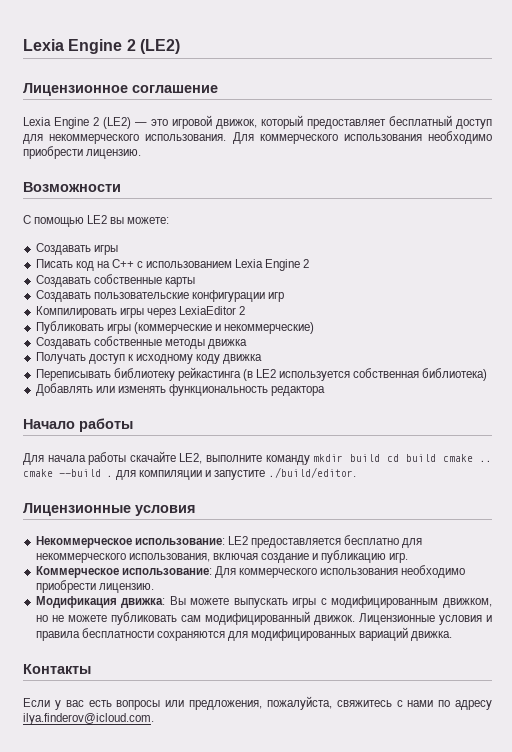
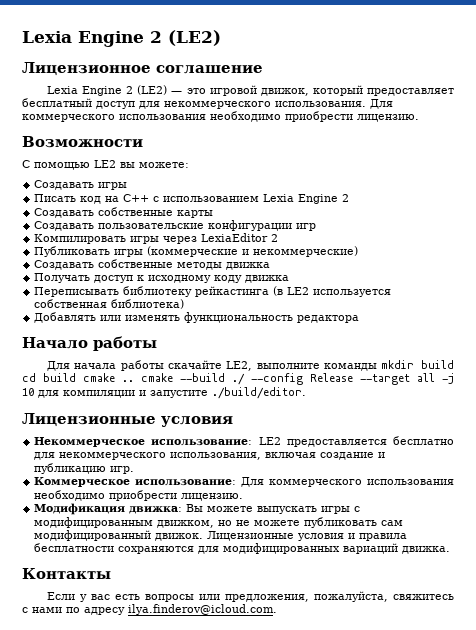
- Для начала работы скачайте LE2, выполните команду mkdir build cd build cmake .. cmake --build . для компиляции и запустите ./build/editor.
+ Для начала работы скачайте LE2, выполните команды mkdir build cd build cmake .. cmake --build ./ --config Release --target all -j 10 для компиляции и запустите ./build/editor.

